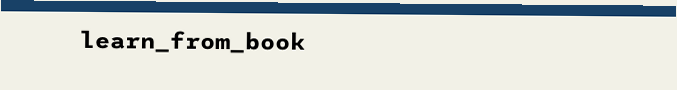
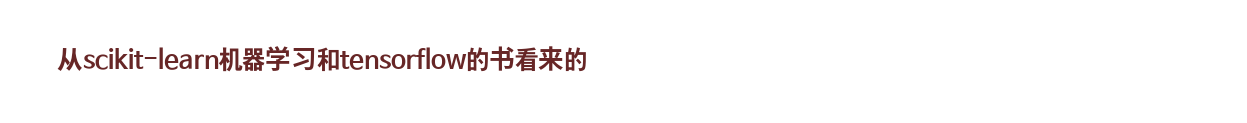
- learn_from_book
+ 从scikit-learn机器学习和tensorflow的书看来的

